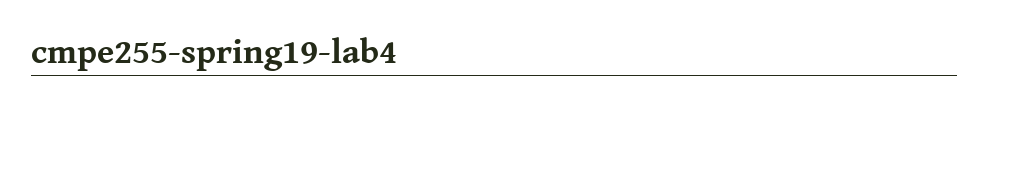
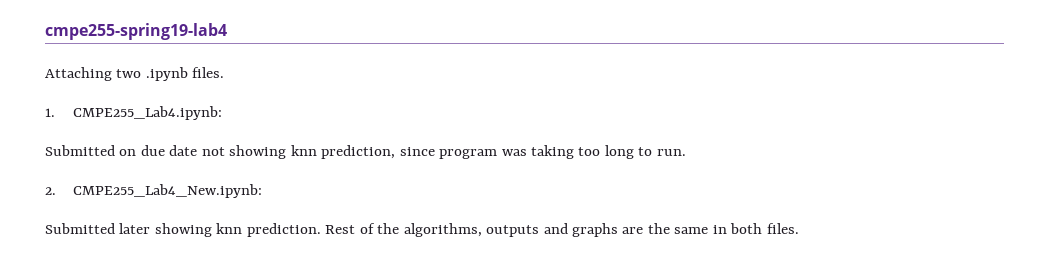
+ Attaching two .ipynb files.
+ 1. CMPE255_Lab4.ipynb:
+ Submitted on due date not showing knn prediction, since program was taking too long to run.
+ 2. CMPE255_Lab4_New.ipynb:
+ Submitted later showing knn prediction. Rest of the algorithms, outputs and graphs are the same in both files.

